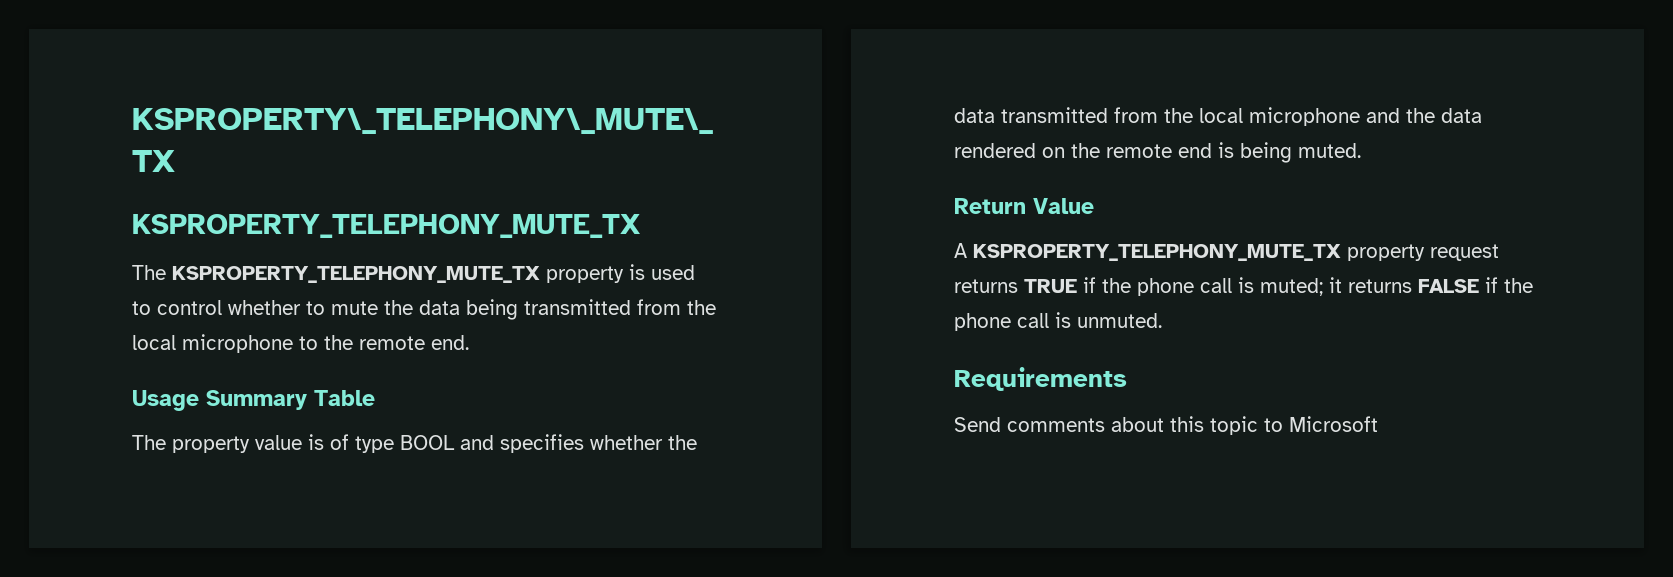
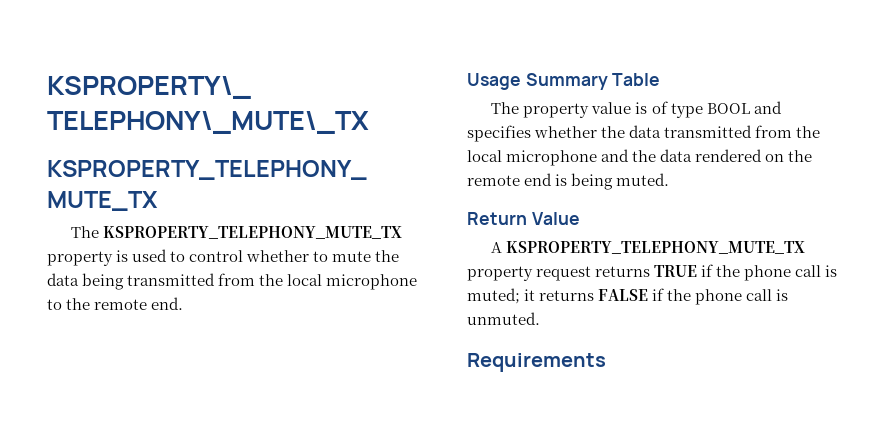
- Send comments about this topic to Microsoft

